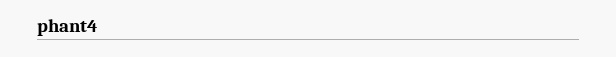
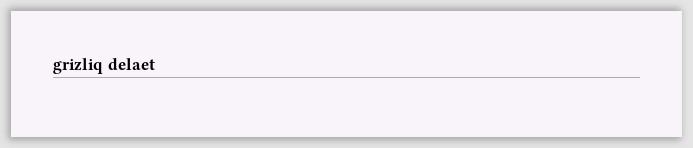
- phant4
+ grizliq delaet

